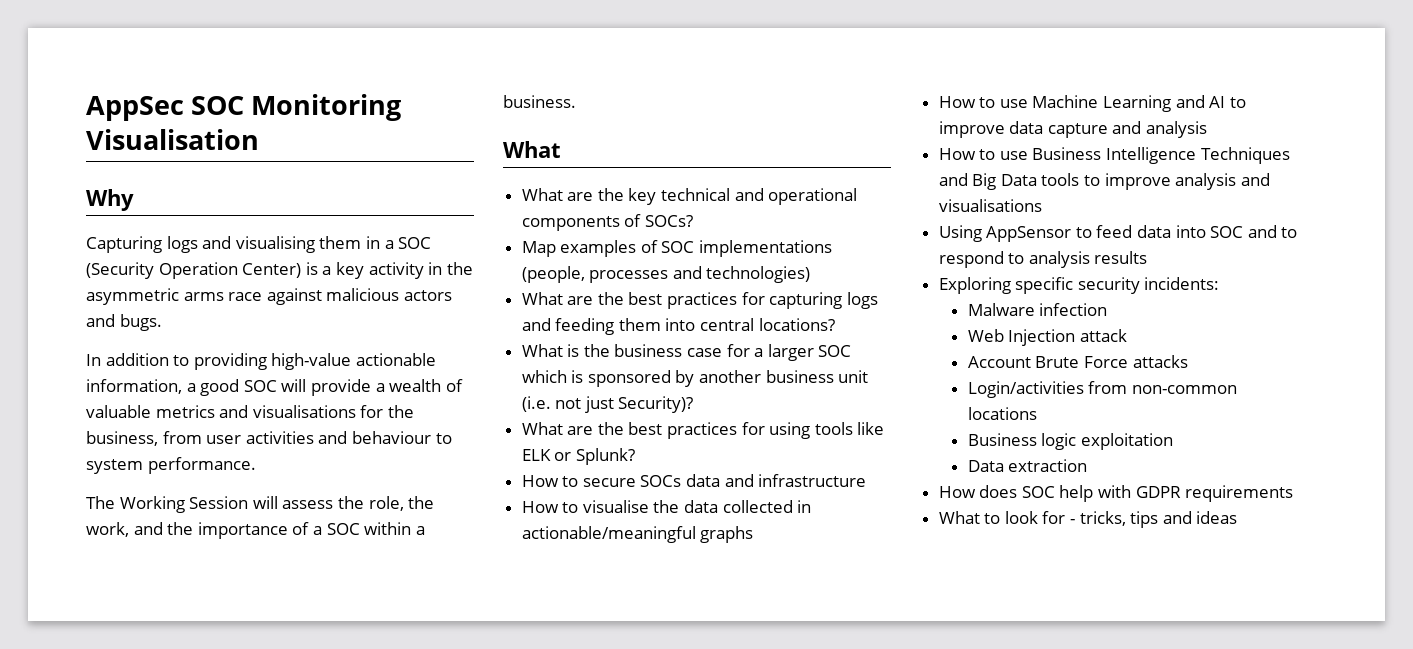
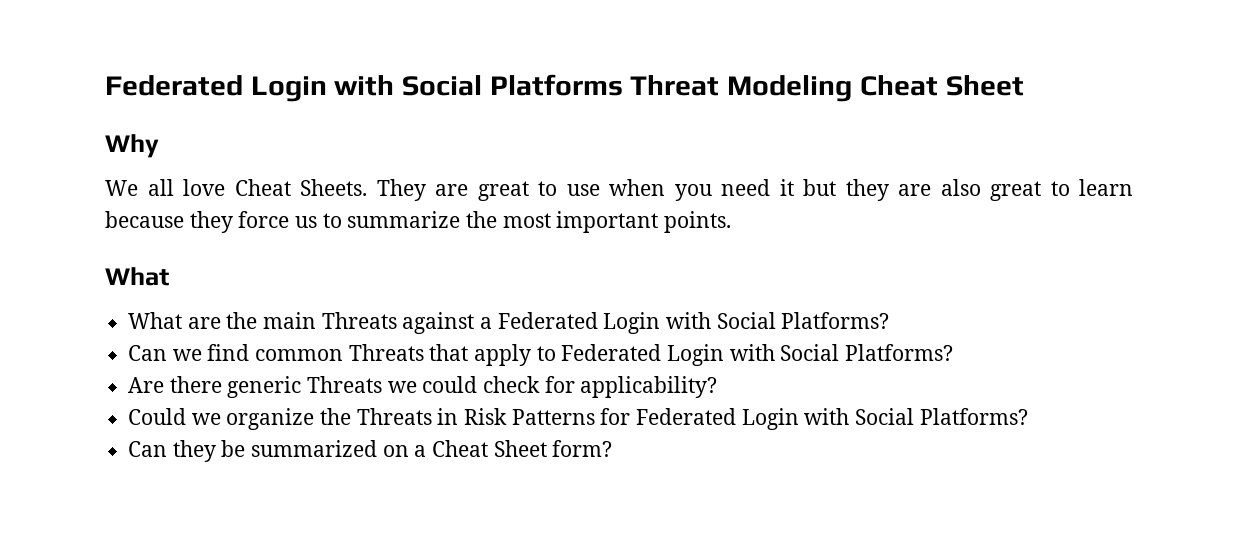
- AppSec SOC Monitoring Visualisation
+ Federated Login with Social Platforms Threat Modeling Cheat Sheet
  Why
- Capturing logs and visualising them in a SOC (Security Operation Center) is a key activity in the asymmetric arms race against malicious actors and bugs.
- In addition to providing high-value actionable information, a good SOC will provide a wealth of valuable metrics and visualisations for the business, from user activities and behaviour to system performance.
- The Working Session will assess the role, the work, and the importance of a SOC within a business.
+ We all love Cheat Sheets. They are great to use when you need it but they are also great to learn because they force us to summarize the most important points.
  What
- What are the key technical and operational components of SOCs?
- Map examples of SOC implementations (people, processes and technologies)
- What are the best practices for capturing logs and feeding them into central locations?
- What is the business case for a larger SOC which is sponsored by another business unit (i.e. not just Security)?
- What are the best practices for using tools like ELK or Splunk?
- How to secure SOCs data and infrastructure
- How to visualise the data collected in actionable/meaningful graphs
- How to use Machine Learning and AI to improve data capture and analysis
- How to use Business Intelligence Techniques and Big Data tools to improve analysis and visualisations
- Using AppSensor to feed data into SOC and to respond to analysis results
- Exploring specific security incidents:
- Malware infection
- Web Injection attack
- Account Brute Force attacks
- Login/activities from non-common locations
- Business logic exploitation
- Data extraction
- How does SOC help with GDPR requirements
- What to look for - tricks, tips and ideas
+ What are the main Threats against a Federated Login with Social Platforms?
+ Can we find common Threats that apply to Federated Login with Social Platforms?
+ Are there generic Threats we could check for applicability?
+ Could we organize the Threats in Risk Patterns for Federated Login with Social Platforms?
+ Can they be summarized on a Cheat Sheet form?

